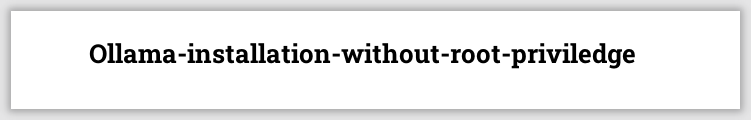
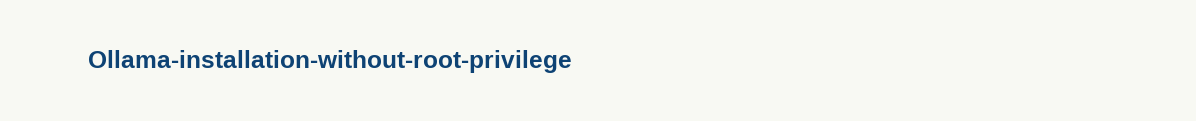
- Ollama-installation-without-root-priviledge
+ Ollama-installation-without-root-privilege

